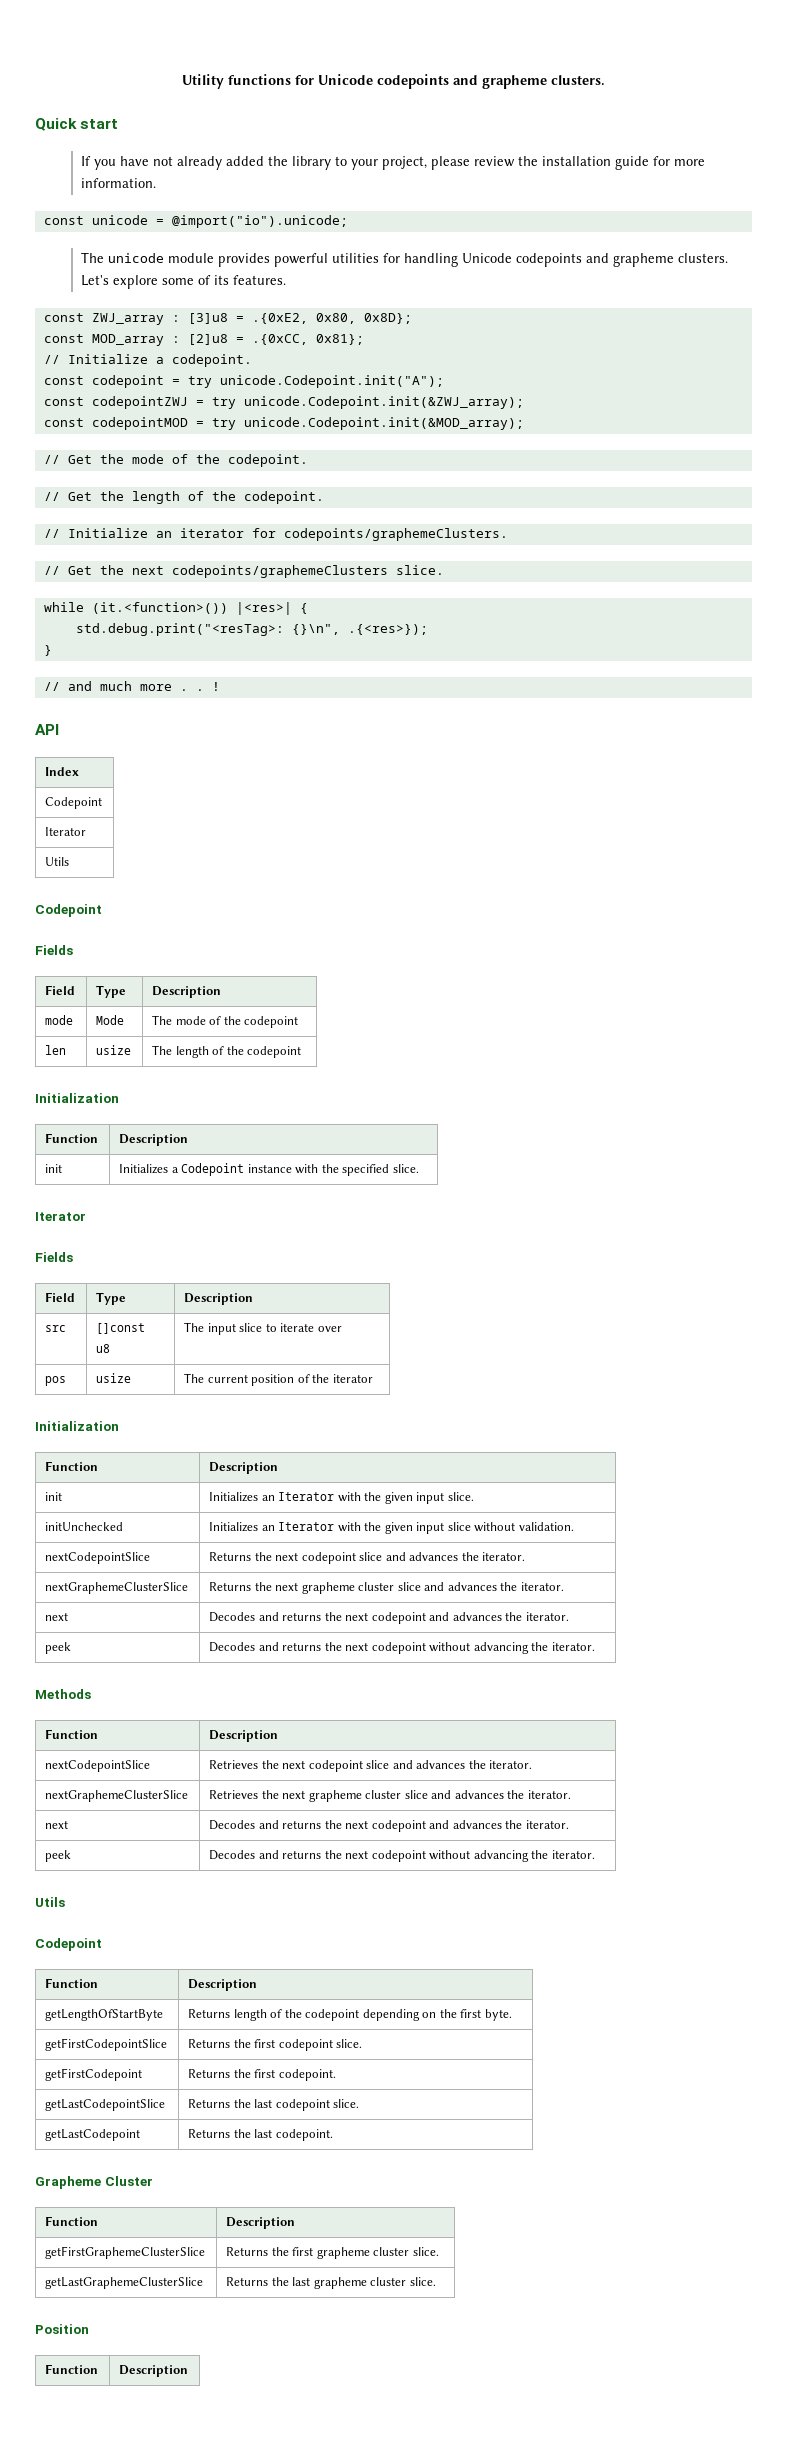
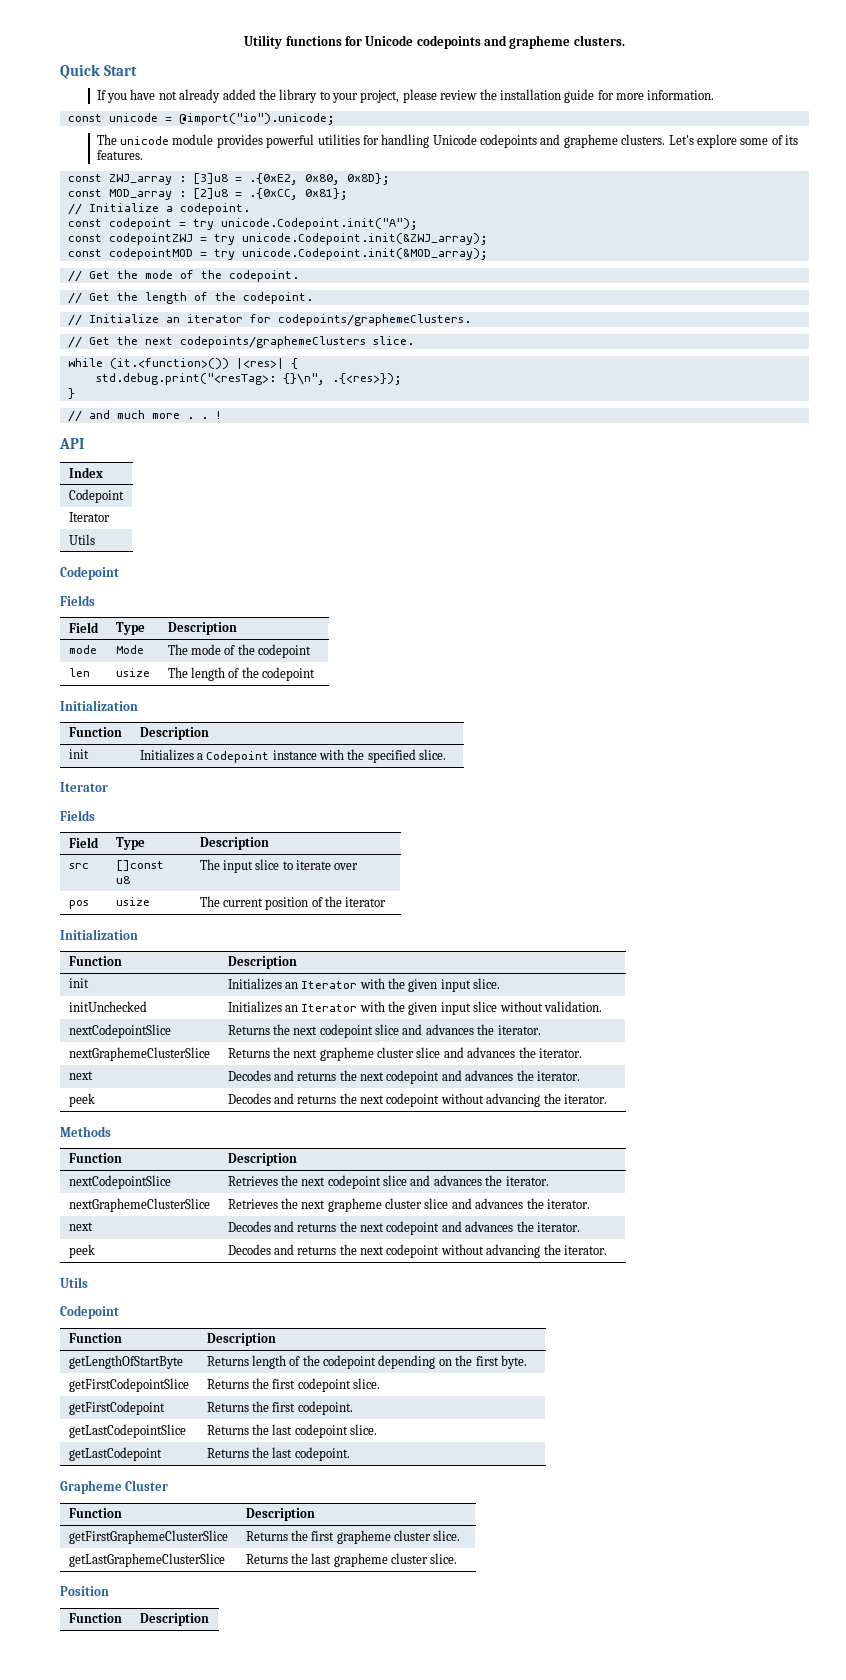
- Quick start
+ Quick Start

